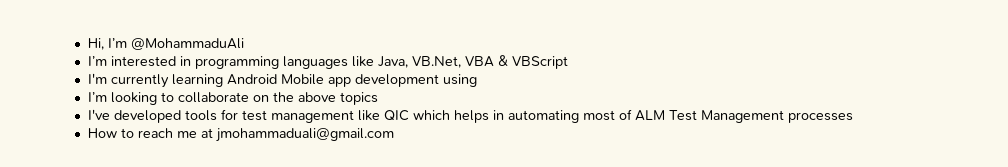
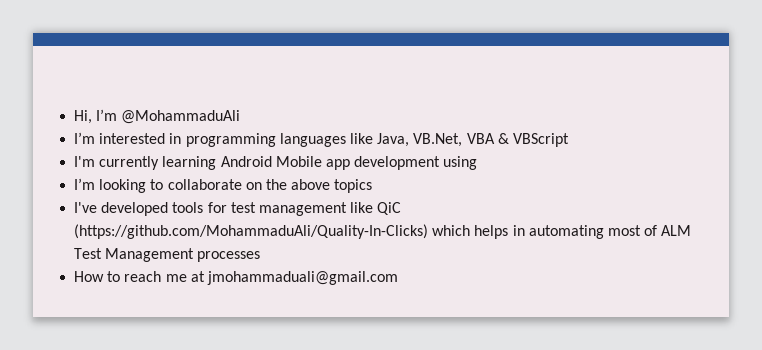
- I've developed tools for test management like QIC which helps in automating most of ALM Test Management processes
+ I've developed tools for test management like QiC (https://github.com/MohammaduAli/Quality-In-Clicks) which helps in automating most of ALM Test Management processes

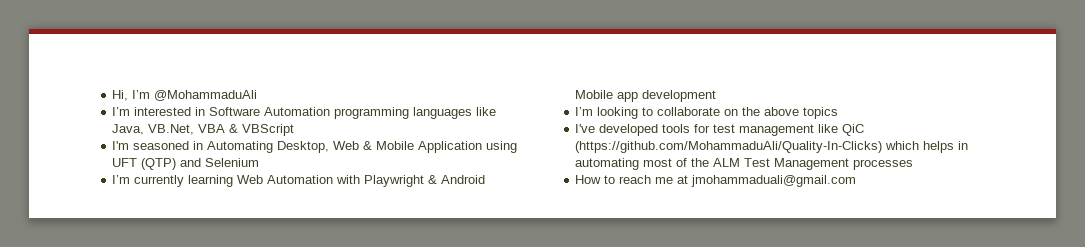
- I’m interested in programming languages like Java, VB.Net, VBA & VBScript
+ I’m interested in Software Automation programming languages like Java, VB.Net, VBA & VBScript
- I'm currently learning Android Mobile app development using
+ I'm seasoned in Automating Desktop, Web & Mobile Application using UFT (QTP) and Selenium
+ I’m currently learning Web Automation with Playwright & Android Mobile app development
- I've developed tools for test management like QiC (https://github.com/MohammaduAli/Quality-In-Clicks) which helps in automating most of ALM Test Management processes
+ I've developed tools for test management like QiC (https://github.com/MohammaduAli/Quality-In-Clicks) which helps in automating most of the ALM Test Management processes

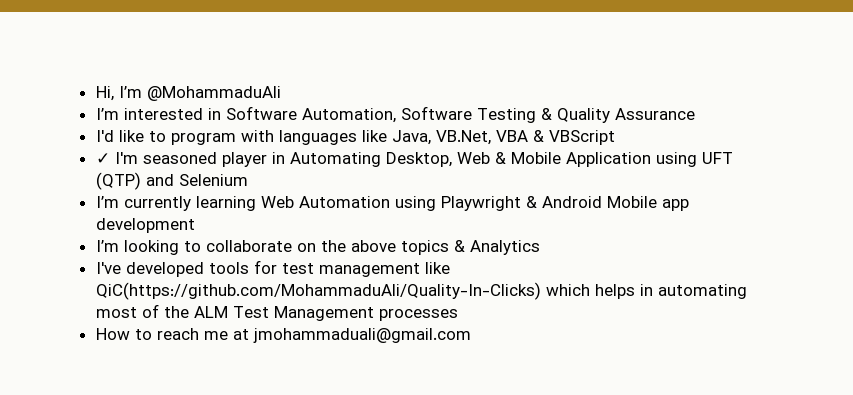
- I’m interested in Software Automation programming languages like Java, VB.Net, VBA & VBScript
+ I’m interested in Software Automation, Software Testing & Quality Assurance
+ I'd like to program with languages like Java, VB.Net, VBA & VBScript
- I'm seasoned in Automating Desktop, Web & Mobile Application using UFT (QTP) and Selenium
+ ✓ I'm seasoned player in Automating Desktop, Web & Mobile Application using UFT (QTP) and Selenium
- I’m currently learning Web Automation with Playwright & Android Mobile app development
+ I’m currently learning Web Automation using Playwright & Android Mobile app development
- I’m looking to collaborate on the above topics
+ I’m looking to collaborate on the above topics & Analytics
- I've developed tools for test management like QiC (https://github.com/MohammaduAli/Quality-In-Clicks) which helps in automating most of the ALM Test Management processes
+ I've developed tools for test management like QiC(https://github.com/MohammaduAli/Quality-In-Clicks) which helps in automating most of the ALM Test Management processes

